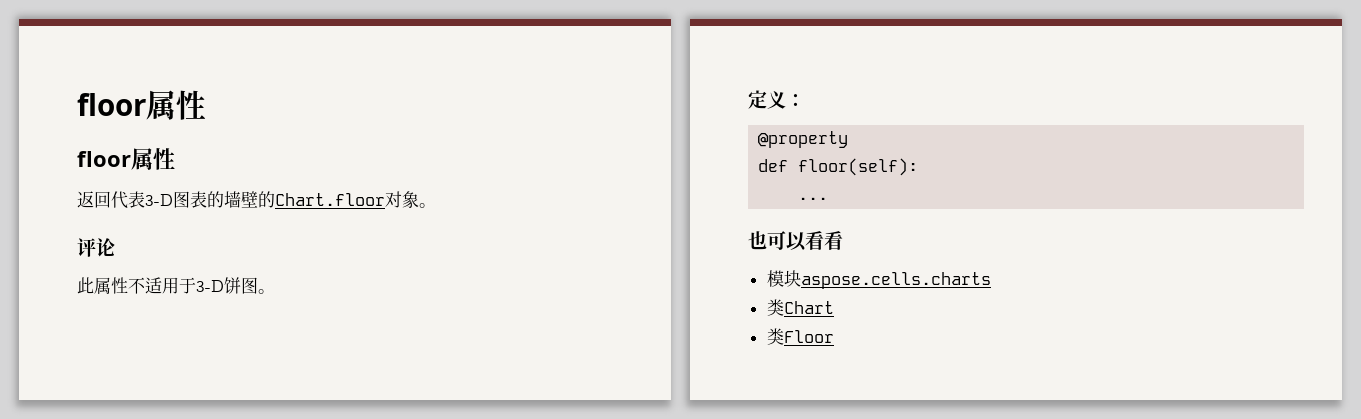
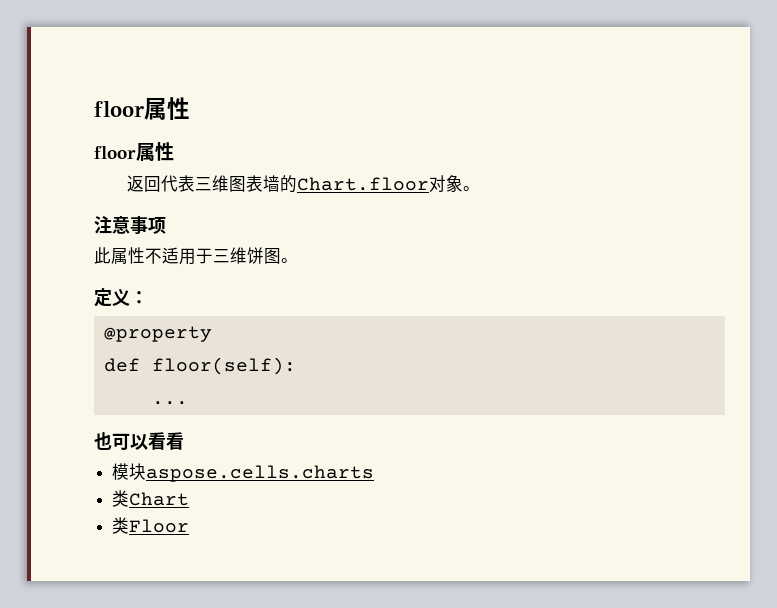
- 返回代表3-D图表的墙壁的Chart.floor对象。
+ 返回代表三维图表墙的Chart.floor对象。
- 评论
+ 注意事项
- 此属性不适用于3-D饼图。
+ 此属性不适用于三维饼图。

